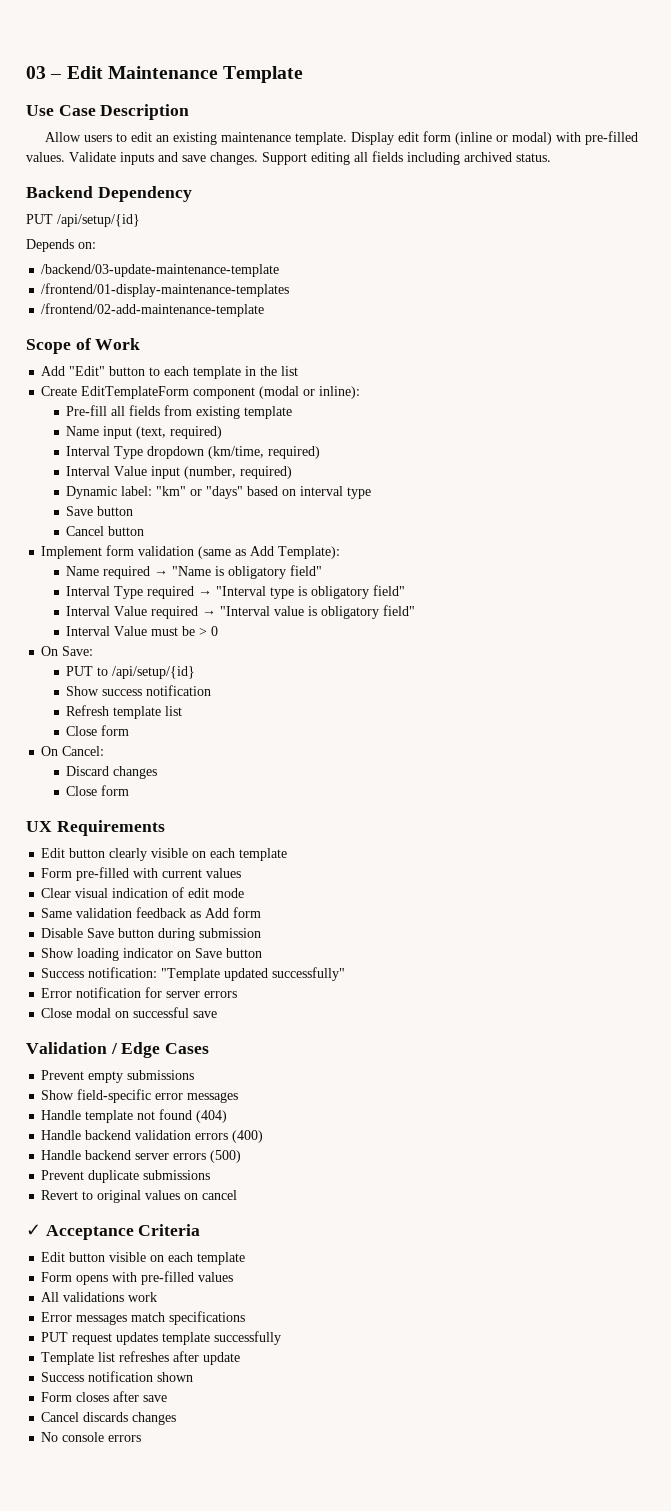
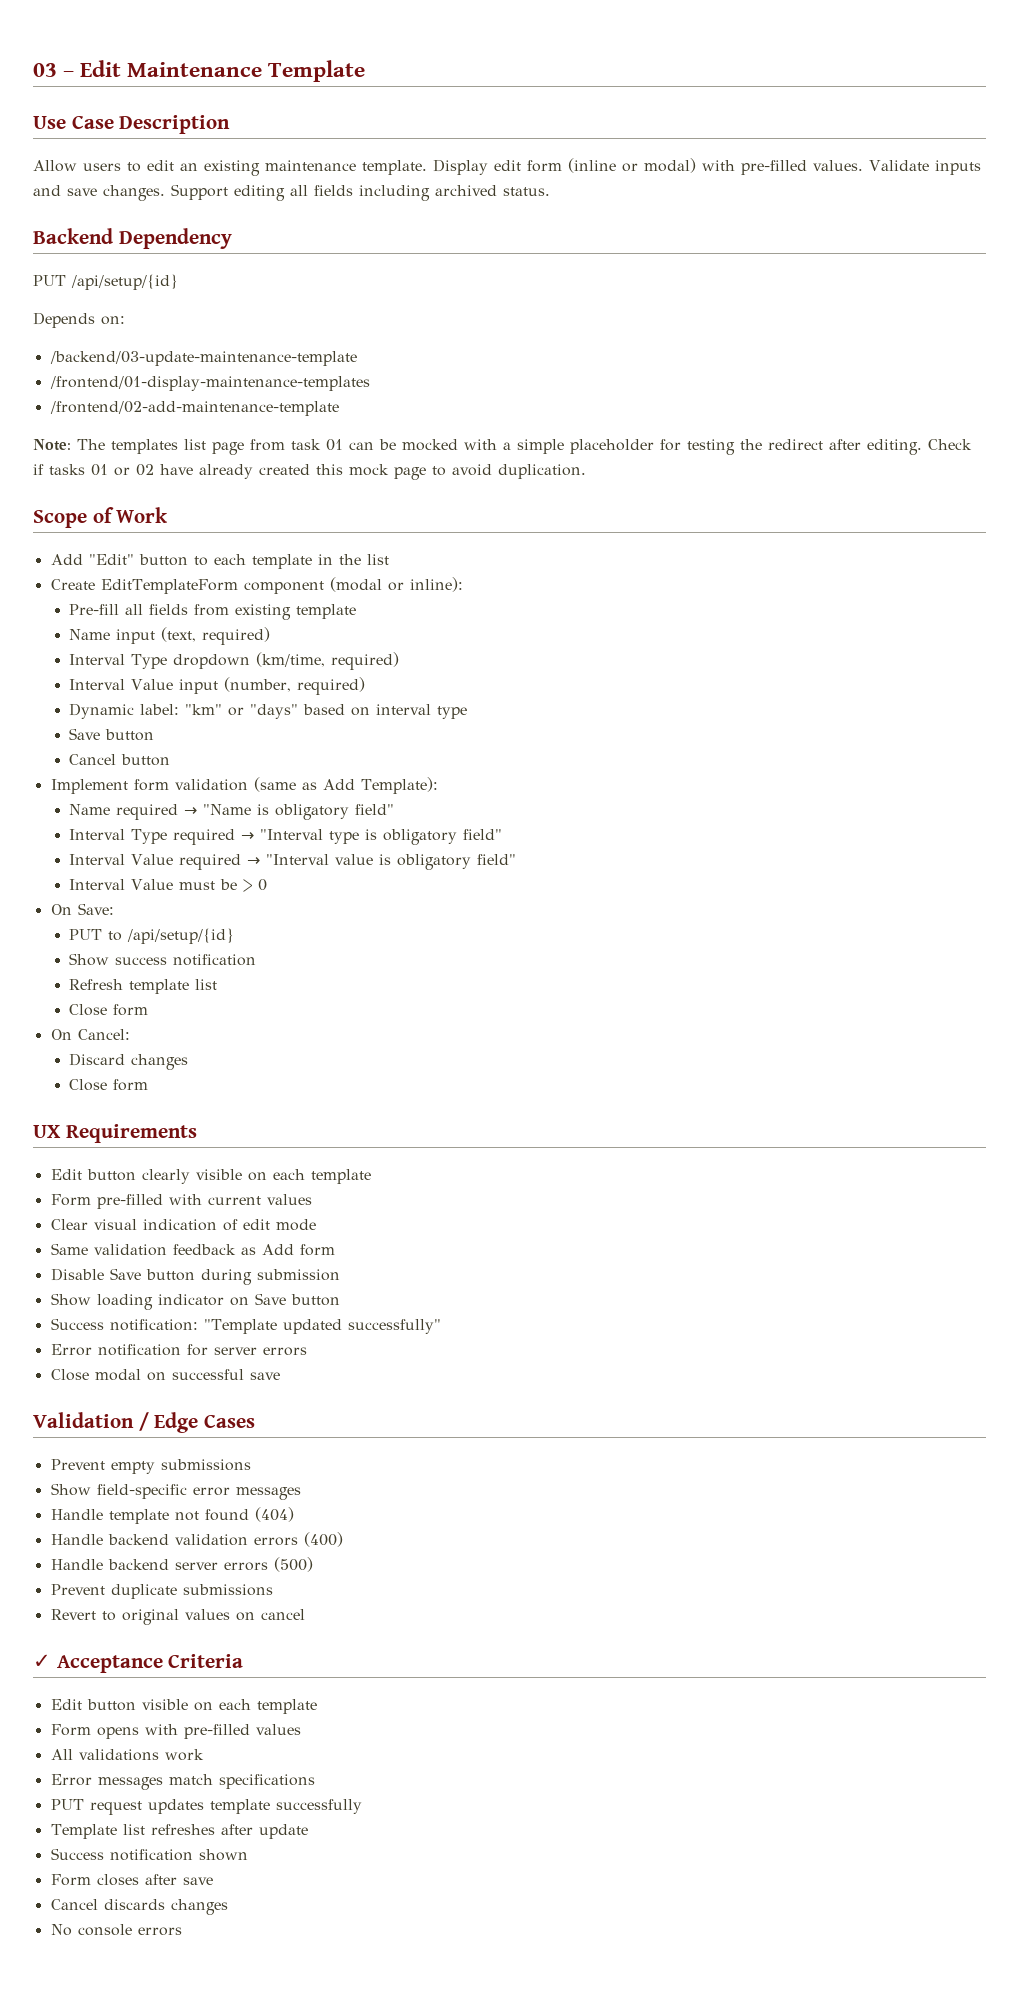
+ Note: The templates list page from task 01 can be mocked with a simple placeholder for testing the redirect after editing. Check if tasks 01 or 02 have already created this mock page to avoid duplication.

